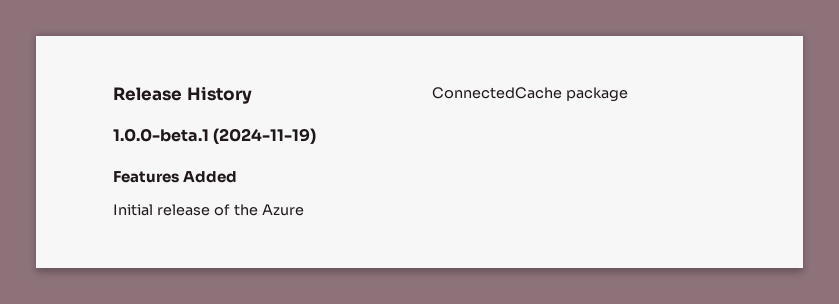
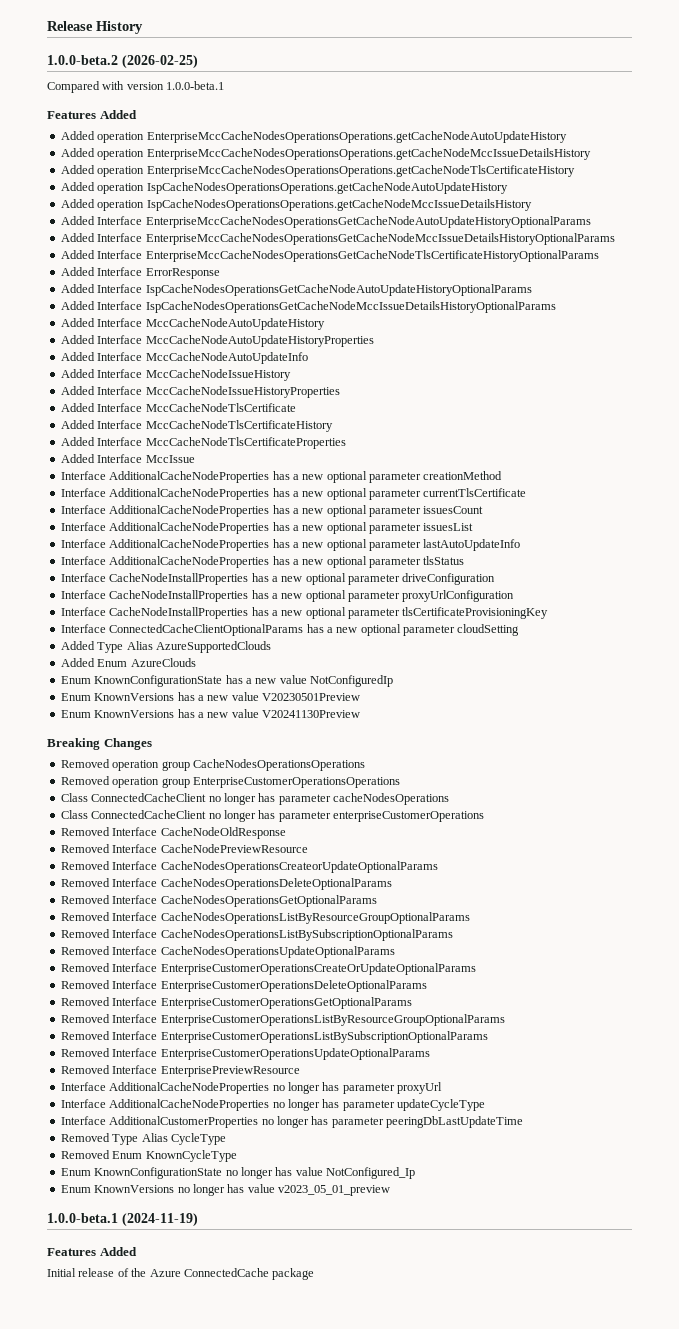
+ 1.0.0-beta.2 (2026-02-25)
+ Compared with version 1.0.0-beta.1
+ Features Added
+ Added operation EnterpriseMccCacheNodesOperationsOperations.getCacheNodeAutoUpdateHistory
+ Added operation EnterpriseMccCacheNodesOperationsOperations.getCacheNodeMccIssueDetailsHistory
+ Added operation EnterpriseMccCacheNodesOperationsOperations.getCacheNodeTlsCertificateHistory
+ Added operation IspCacheNodesOperationsOperations.getCacheNodeAutoUpdateHistory
+ Added operation IspCacheNodesOperationsOperations.getCacheNodeMccIssueDetailsHistory
+ Added Interface EnterpriseMccCacheNodesOperationsGetCacheNodeAutoUpdateHistoryOptionalParams
+ Added Interface EnterpriseMccCacheNodesOperationsGetCacheNodeMccIssueDetailsHistoryOptionalParams
+ Added Interface EnterpriseMccCacheNodesOperationsGetCacheNodeTlsCertificateHistoryOptionalParams
+ Added Interface ErrorResponse
+ Added Interface IspCacheNodesOperationsGetCacheNodeAutoUpdateHistoryOptionalParams
+ Added Interface IspCacheNodesOperationsGetCacheNodeMccIssueDetailsHistoryOptionalParams
+ Added Interface MccCacheNodeAutoUpdateHistory
+ Added Interface MccCacheNodeAutoUpdateHistoryProperties
+ Added Interface MccCacheNodeAutoUpdateInfo
+ Added Interface MccCacheNodeIssueHistory
+ Added Interface MccCacheNodeIssueHistoryProperties
+ Added Interface MccCacheNodeTlsCertificate
+ Added Interface MccCacheNodeTlsCertificateHistory
+ Added Interface MccCacheNodeTlsCertificateProperties
+ Added Interface MccIssue
+ Interface AdditionalCacheNodeProperties has a new optional parameter creationMethod
+ Interface AdditionalCacheNodeProperties has a new optional parameter currentTlsCertificate
+ Interface AdditionalCacheNodeProperties has a new optional parameter issuesCount
+ Interface AdditionalCacheNodeProperties has a new optional parameter issuesList
+ Interface AdditionalCacheNodeProperties has a new optional parameter lastAutoUpdateInfo
+ Interface AdditionalCacheNodeProperties has a new optional parameter tlsStatus
+ Interface CacheNodeInstallProperties has a new optional parameter driveConfiguration
+ Interface CacheNodeInstallProperties has a new optional parameter proxyUrlConfiguration
+ Interface CacheNodeInstallProperties has a new optional parameter tlsCertificateProvisioningKey
+ Interface ConnectedCacheClientOptionalParams has a new optional parameter cloudSetting
+ Added Type Alias AzureSupportedClouds
+ Added Enum AzureClouds
+ Enum KnownConfigurationState has a new value NotConfiguredIp
+ Enum KnownVersions has a new value V20230501Preview
+ Enum KnownVersions has a new value V20241130Preview
+ Breaking Changes
+ Removed operation group CacheNodesOperationsOperations
+ Removed operation group EnterpriseCustomerOperationsOperations
+ Class ConnectedCacheClient no longer has parameter cacheNodesOperations
+ Class ConnectedCacheClient no longer has parameter enterpriseCustomerOperations
+ Removed Interface CacheNodeOldResponse
+ Removed Interface CacheNodePreviewResource
+ Removed Interface CacheNodesOperationsCreateorUpdateOptionalParams
+ Removed Interface CacheNodesOperationsDeleteOptionalParams
+ Removed Interface CacheNodesOperationsGetOptionalParams
+ Removed Interface CacheNodesOperationsListByResourceGroupOptionalParams
+ Removed Interface CacheNodesOperationsListBySubscriptionOptionalParams
+ Removed Interface CacheNodesOperationsUpdateOptionalParams
+ Removed Interface EnterpriseCustomerOperationsCreateOrUpdateOptionalParams
+ Removed Interface EnterpriseCustomerOperationsDeleteOptionalParams
+ Removed Interface EnterpriseCustomerOperationsGetOptionalParams
+ Removed Interface EnterpriseCustomerOperationsListByResourceGroupOptionalParams
+ Removed Interface EnterpriseCustomerOperationsListBySubscriptionOptionalParams
+ Removed Interface EnterpriseCustomerOperationsUpdateOptionalParams
+ Removed Interface EnterprisePreviewResource
+ Interface AdditionalCacheNodeProperties no longer has parameter proxyUrl
+ Interface AdditionalCacheNodeProperties no longer has parameter updateCycleType
+ Interface AdditionalCustomerProperties no longer has parameter peeringDbLastUpdateTime
+ Removed Type Alias CycleType
+ Removed Enum KnownCycleType
+ Enum KnownConfigurationState no longer has value NotConfigured_Ip
+ Enum KnownVersions no longer has value v2023_05_01_preview

